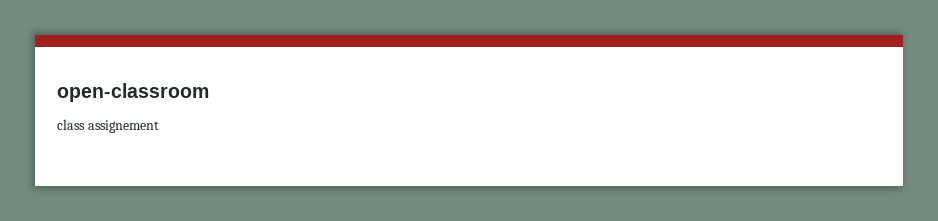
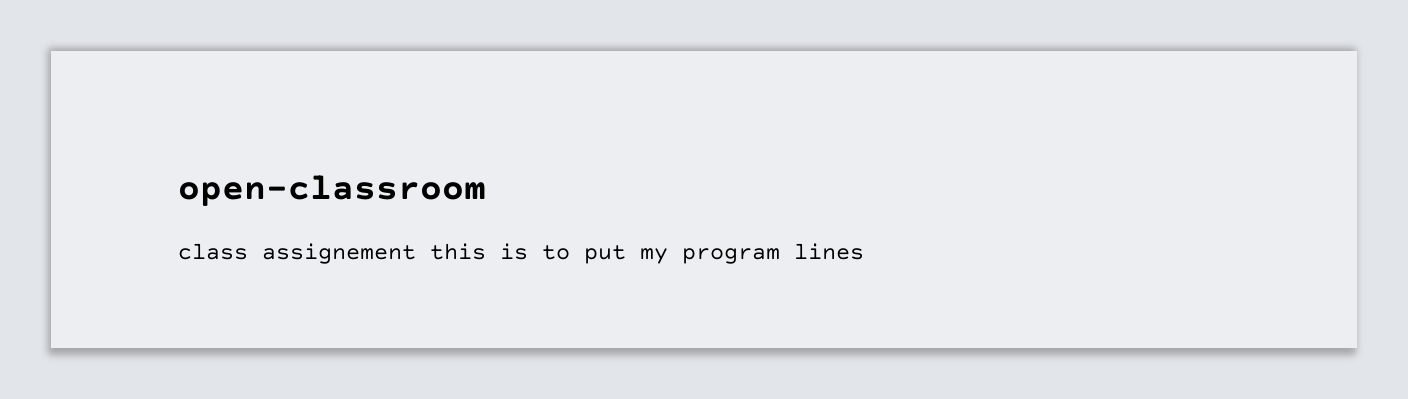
- class assignement
+ class assignement this is to put my program lines

